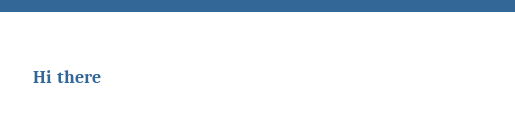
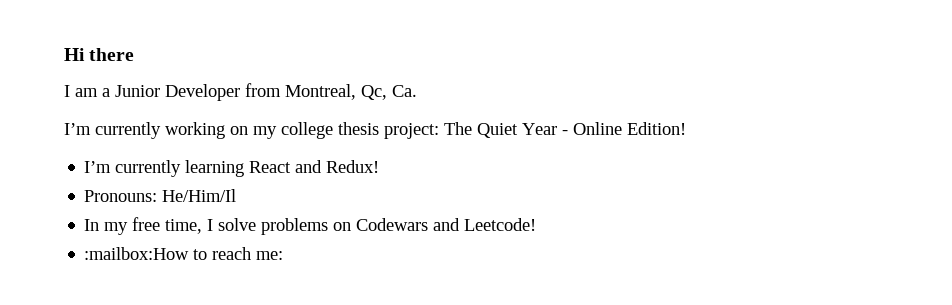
+ I am a Junior Developer from Montreal, Qc, Ca.
+ I’m currently working on my college thesis project: The Quiet Year - Online Edition!
+ I’m currently learning React and Redux!
+ Pronouns: He/Him/Il
+ In my free time, I solve problems on Codewars and Leetcode!
+ :mailbox:How to reach me:

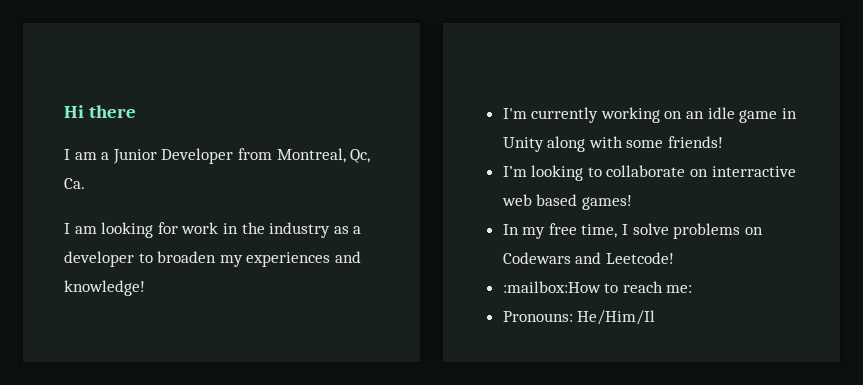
- I’m currently working on my college thesis project: The Quiet Year - Online Edition!
- I’m currently learning React and Redux!
- Pronouns: He/Him/Il
+ I am looking for work in the industry as a developer to broaden my experiences and knowledge!
+ I'm currently working on an idle game in Unity along with some friends!
+ I’m looking to collaborate on interractive web based games!
+ Pronouns: He/Him/Il

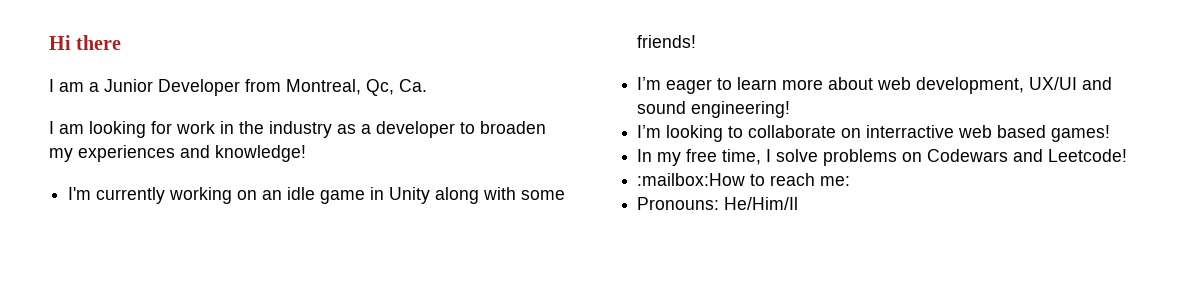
+ I’m eager to learn more about web development, UX/UI and sound engineering!

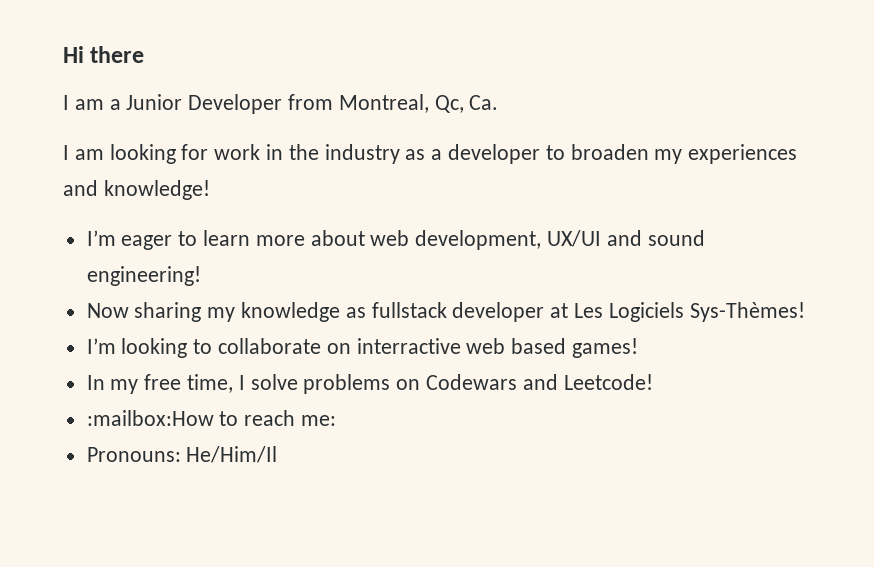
- I'm currently working on an idle game in Unity along with some friends!
+ Now sharing my knowledge as fullstack developer at Les Logiciels Sys-Thèmes!

